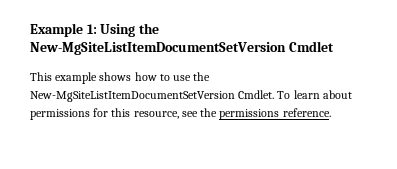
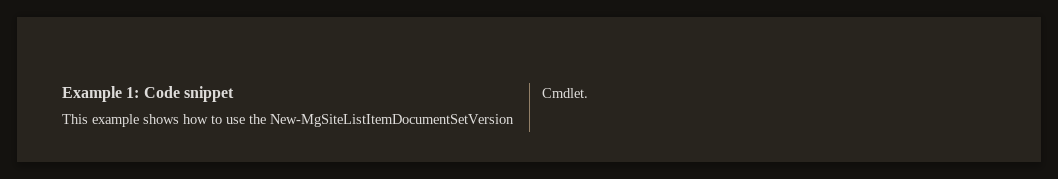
- Example 1: Using the New-MgSiteListItemDocumentSetVersion Cmdlet
+ Example 1: Code snippet
- To learn about permissions for this resource, see the permissions reference.

